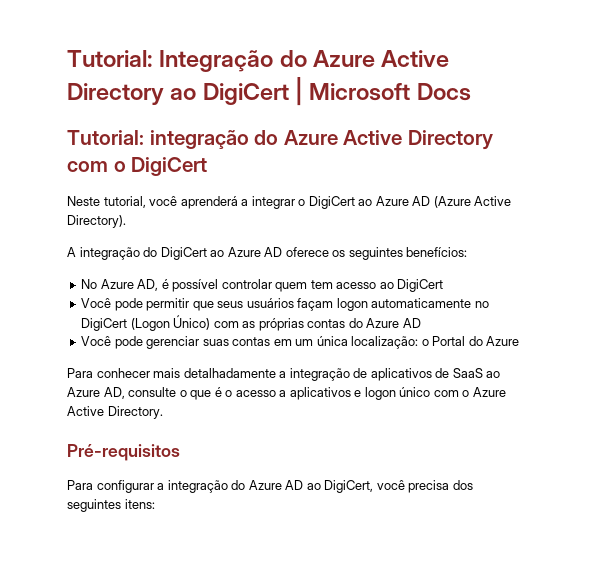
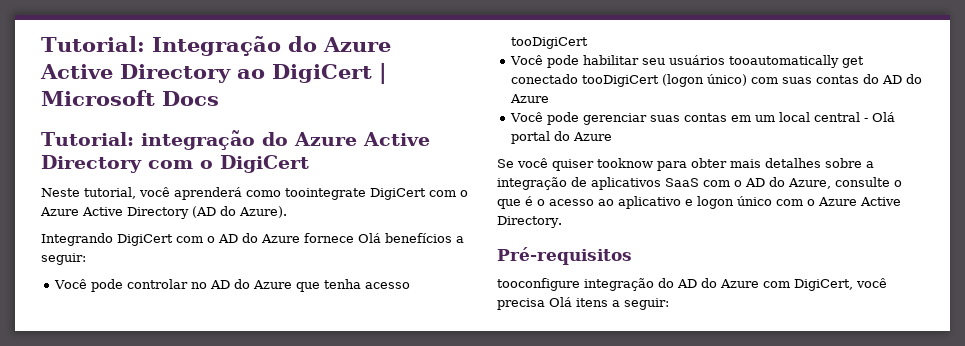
- Neste tutorial, você aprenderá a integrar o DigiCert ao Azure AD (Azure Active Directory).
- A integração do DigiCert ao Azure AD oferece os seguintes benefícios:
- No Azure AD, é possível controlar quem tem acesso ao DigiCert
- Você pode permitir que seus usuários façam logon automaticamente no DigiCert (Logon Único) com as próprias contas do Azure AD
+ Neste tutorial, você aprenderá como toointegrate DigiCert com o Azure Active Directory (AD do Azure).
+ Integrando DigiCert com o AD do Azure fornece Olá benefícios a seguir:
+ Você pode controlar no AD do Azure que tenha acesso tooDigiCert
+ Você pode habilitar seu usuários tooautomatically get conectado tooDigiCert (logon único) com suas contas do AD do Azure
- Você pode gerenciar suas contas em um única localização: o Portal do Azure
- Para conhecer mais detalhadamente a integração de aplicativos de SaaS ao Azure AD, consulte o que é o acesso a aplicativos e logon único com o Azure Active Directory.
+ Você pode gerenciar suas contas em um local central - Olá portal do Azure
+ Se você quiser tooknow para obter mais detalhes sobre a integração de aplicativos SaaS com o AD do Azure, consulte o que é o acesso ao aplicativo e logon único com o Azure Active Directory.
- Para configurar a integração do Azure AD ao DigiCert, você precisa dos seguintes itens:
+ tooconfigure integração do AD do Azure com DigiCert, você precisa Olá itens a seguir:

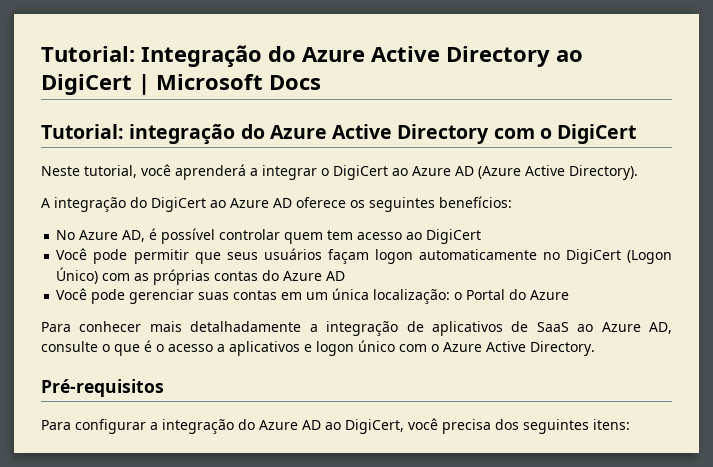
- Neste tutorial, você aprenderá como toointegrate DigiCert com o Azure Active Directory (AD do Azure).
- Integrando DigiCert com o AD do Azure fornece Olá benefícios a seguir:
- Você pode controlar no AD do Azure que tenha acesso tooDigiCert
- Você pode habilitar seu usuários tooautomatically get conectado tooDigiCert (logon único) com suas contas do AD do Azure
+ Neste tutorial, você aprenderá a integrar o DigiCert ao Azure AD (Azure Active Directory).
+ A integração do DigiCert ao Azure AD oferece os seguintes benefícios:
+ No Azure AD, é possível controlar quem tem acesso ao DigiCert
+ Você pode permitir que seus usuários façam logon automaticamente no DigiCert (Logon Único) com as próprias contas do Azure AD
- Você pode gerenciar suas contas em um local central - Olá portal do Azure
- Se você quiser tooknow para obter mais detalhes sobre a integração de aplicativos SaaS com o AD do Azure, consulte o que é o acesso ao aplicativo e logon único com o Azure Active Directory.
+ Você pode gerenciar suas contas em um única localização: o Portal do Azure
+ Para conhecer mais detalhadamente a integração de aplicativos de SaaS ao Azure AD, consulte o que é o acesso a aplicativos e logon único com o Azure Active Directory.
- tooconfigure integração do AD do Azure com DigiCert, você precisa Olá itens a seguir:
+ Para configurar a integração do Azure AD ao DigiCert, você precisa dos seguintes itens:

